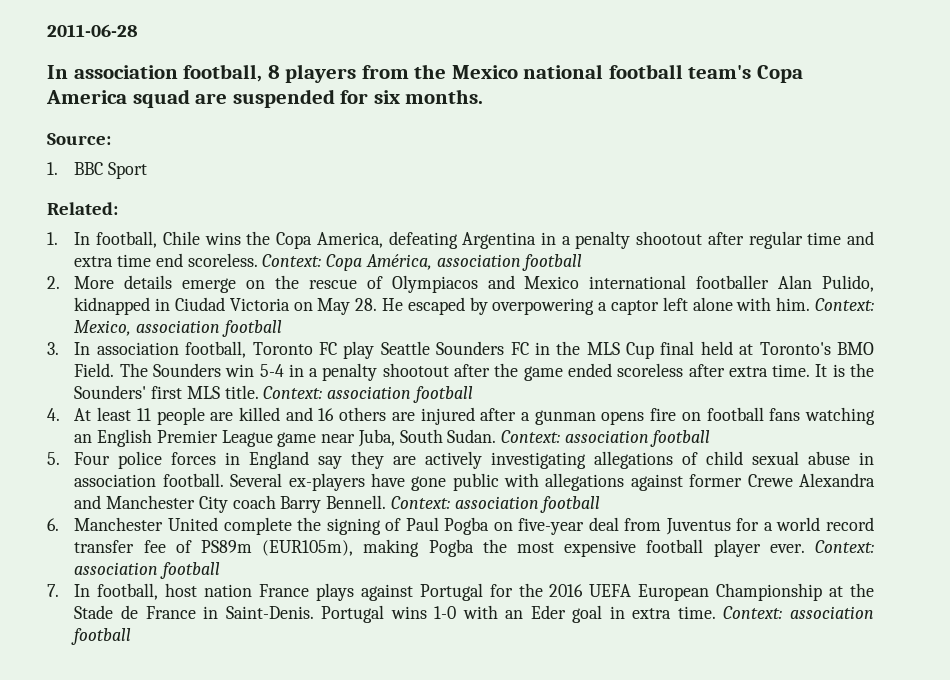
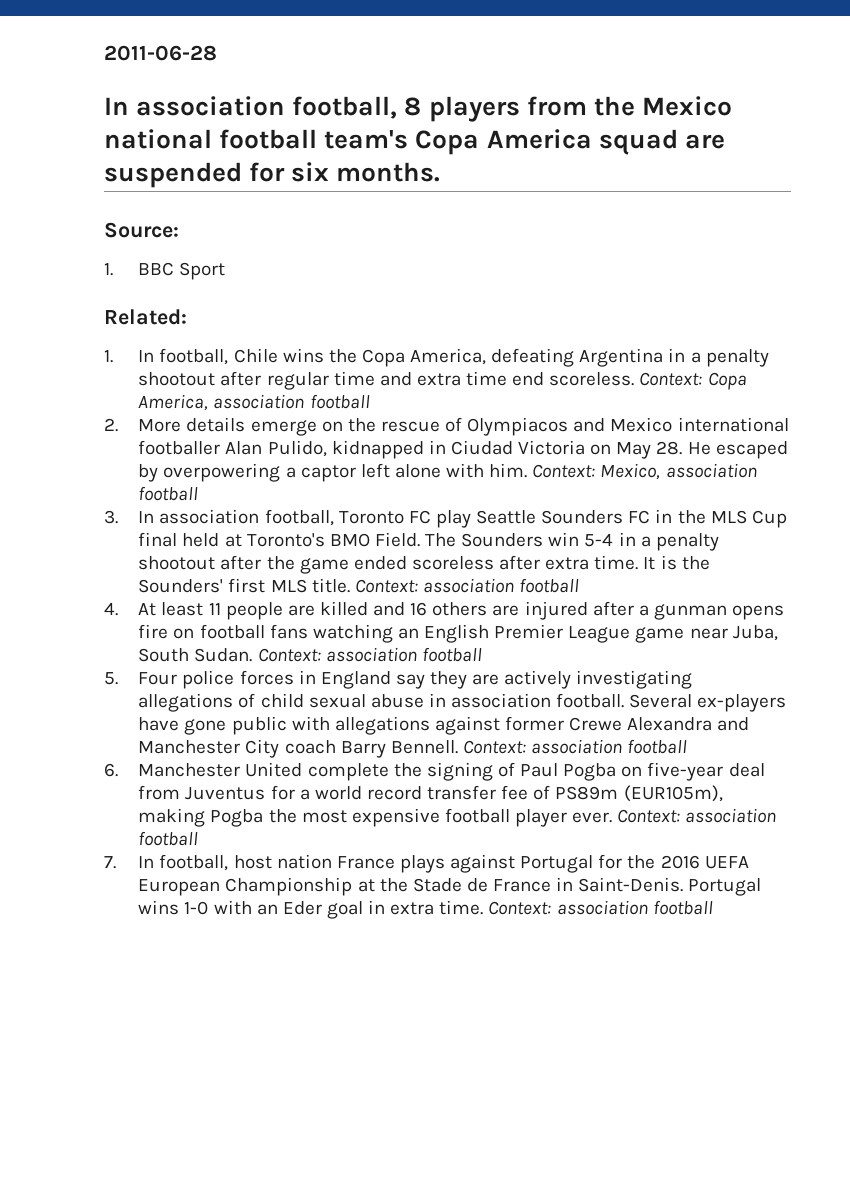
- Context: Copa América, association football
+ Context: Copa America, association football

